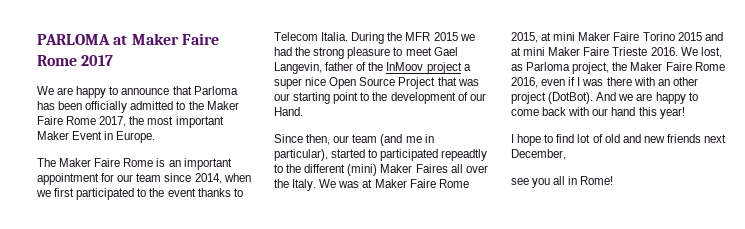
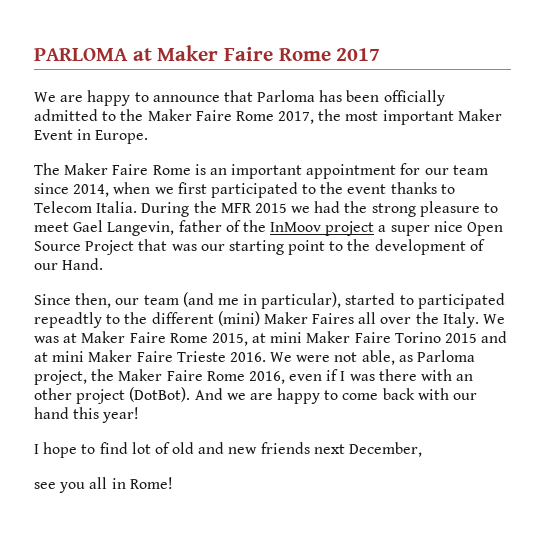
- We lost, as Parloma project, the Maker Faire Rome 2016, even if I was there with an other project (DotBot).
+ We were not able, as Parloma project, the Maker Faire Rome 2016, even if I was there with an other project (DotBot).

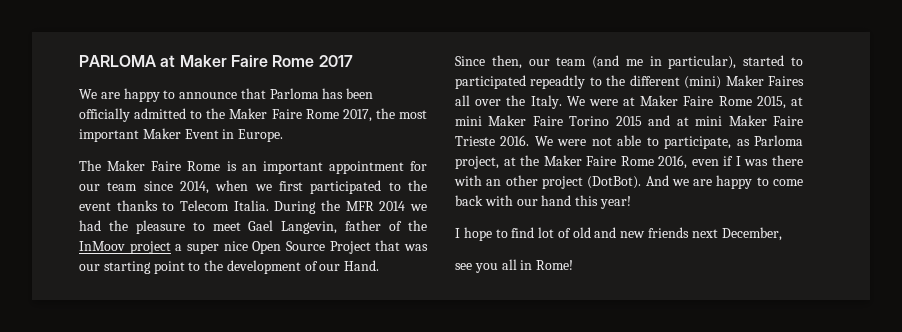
- During the MFR 2015 we had the strong pleasure to meet Gael Langevin, father of the InMoov project a super nice Open Source Project that was our starting point to the development of our Hand.
+ During the MFR 2014 we had the pleasure to meet Gael Langevin, father of the InMoov project a super nice Open Source Project that was our starting point to the development of our Hand.
- We was at Maker Faire Rome 2015, at mini Maker Faire Torino 2015 and at mini Maker Faire Trieste 2016.
+ We were at Maker Faire Rome 2015, at mini Maker Faire Torino 2015 and at mini Maker Faire Trieste 2016.
- We were not able, as Parloma project, the Maker Faire Rome 2016, even if I was there with an other project (DotBot).
+ We were not able to participate, as Parloma project, at the Maker Faire Rome 2016, even if I was there with an other project (DotBot).

